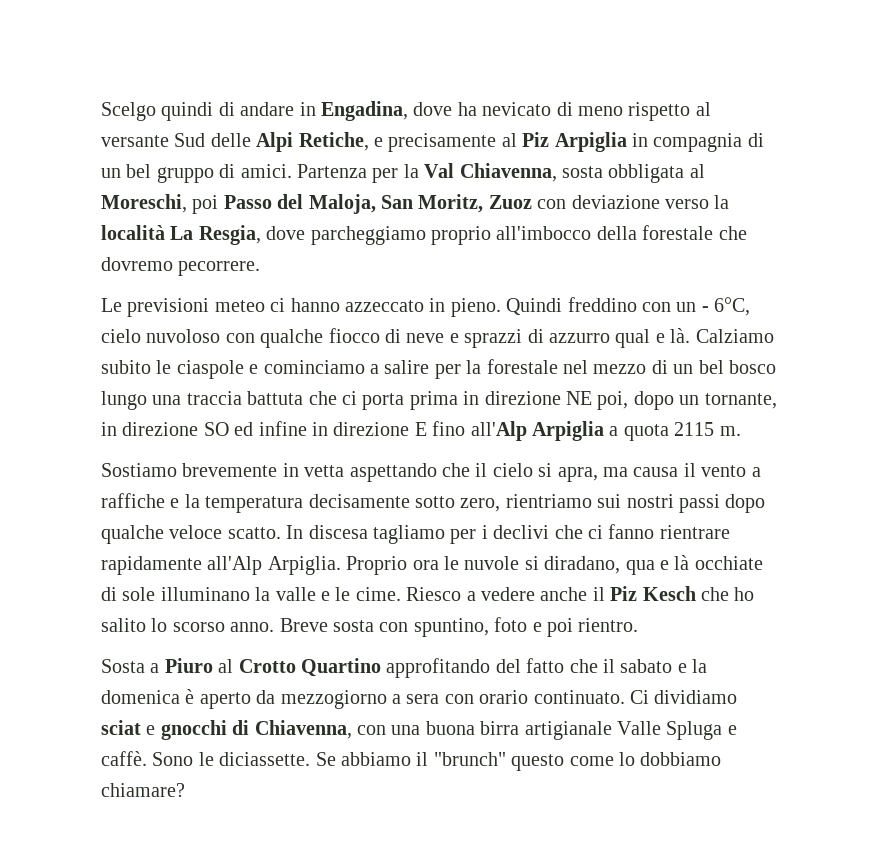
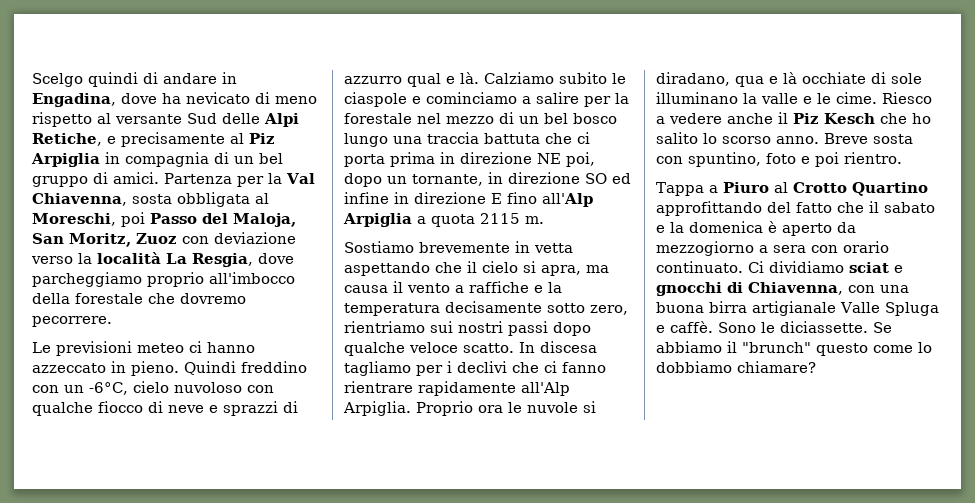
- Quindi freddino con un - 6°C, cielo nuvoloso con qualche fiocco di neve e sprazzi di azzurro qual e là.
+ Quindi freddino con un -6°C, cielo nuvoloso con qualche fiocco di neve e sprazzi di azzurro qual e là.
- Sosta a Piuro al Crotto Quartino approfitando del fatto che il sabato e la domenica è aperto da mezzogiorno a sera con orario continuato.
+ Tappa a Piuro al Crotto Quartino approfittando del fatto che il sabato e la domenica è aperto da mezzogiorno a sera con orario continuato.

